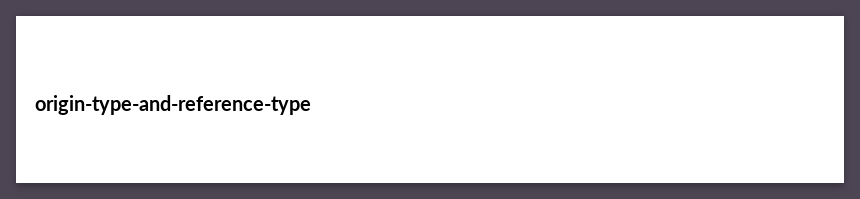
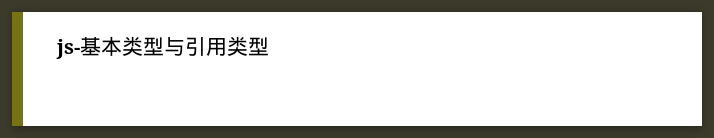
- origin-type-and-reference-type
+ js-基本类型与引用类型

